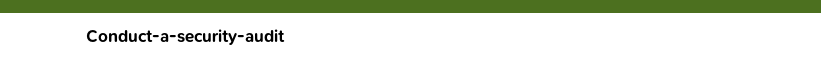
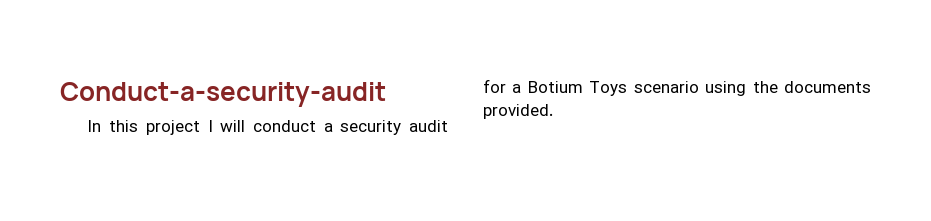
+ In this project I will conduct a security audit for a Botium Toys scenario using the documents provided.

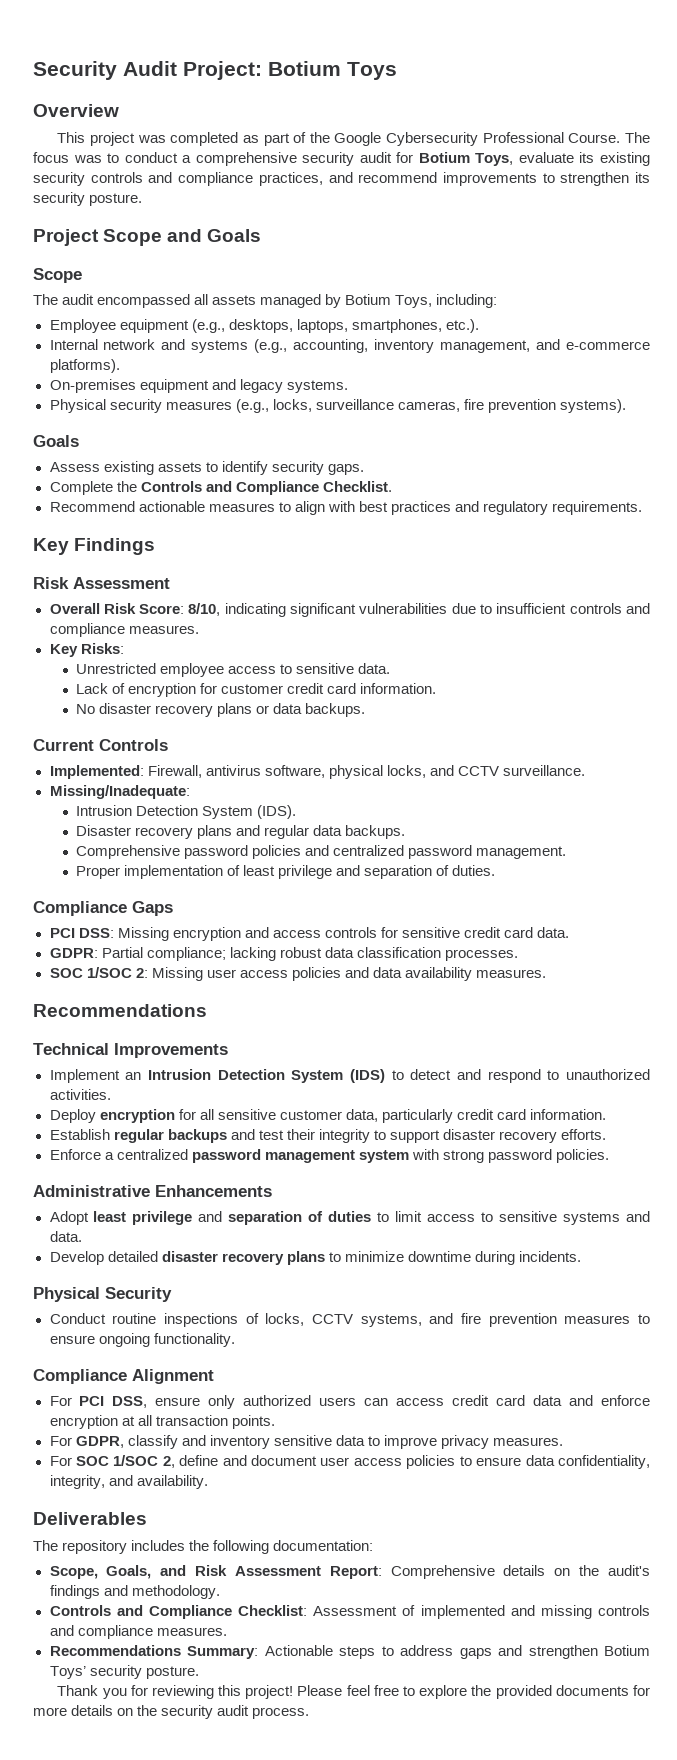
- Conduct-a-security-audit
- In this project I will conduct a security audit for a Botium Toys scenario using the documents provided.
+ Security Audit Project: Botium Toys
+ Overview
+ This project was completed as part of the Google Cybersecurity Professional Course. The focus was to conduct a comprehensive security audit for Botium Toys, evaluate its existing security controls and compliance practices, and recommend improvements to strengthen its security posture.
+ Project Scope and Goals
+ Scope
+ The audit encompassed all assets managed by Botium Toys, including:
+ Employee equipment (e.g., desktops, laptops, smartphones, etc.).
+ Internal network and systems (e.g., accounting, inventory management, and e-commerce platforms).
+ On-premises equipment and legacy systems.
+ Physical security measures (e.g., locks, surveillance cameras, fire prevention systems).
+ Goals
+ Assess existing assets to identify security gaps.
+ Complete the Controls and Compliance Checklist.
+ Recommend actionable measures to align with best practices and regulatory requirements.
+ Key Findings
+ Risk Assessment
+ Overall Risk Score: 8/10, indicating significant vulnerabilities due to insufficient controls and compliance measures.
+ Key Risks:
+ Unrestricted employee access to sensitive data.
+ Lack of encryption for customer credit card information.
+ No disaster recovery plans or data backups.
+ Current Controls
+ Implemented: Firewall, antivirus software, physical locks, and CCTV surveillance.
+ Missing/Inadequate:
+ Intrusion Detection System (IDS).
+ Disaster recovery plans and regular data backups.
+ Comprehensive password policies and centralized password management.
+ Proper implementation of least privilege and separation of duties.
+ Compliance Gaps
+ PCI DSS: Missing encryption and access controls for sensitive credit card data.
+ GDPR: Partial compliance; lacking robust data classification processes.
+ SOC 1/SOC 2: Missing user access policies and data availability measures.
+ Recommendations
+ Technical Improvements
+ Implement an Intrusion Detection System (IDS) to detect and respond to unauthorized activities.
+ Deploy encryption for all sensitive customer data, particularly credit card information.
+ Establish regular backups and test their integrity to support disaster recovery efforts.
+ Enforce a centralized password management system with strong password policies.
+ Administrative Enhancements
+ Adopt least privilege and separation of duties to limit access to sensitive systems and data.
+ Develop detailed disaster recovery plans to minimize downtime during incidents.
+ Physical Security
+ Conduct routine inspections of locks, CCTV systems, and fire prevention measures to ensure ongoing functionality.
+ Compliance Alignment
+ For PCI DSS, ensure only authorized users can access credit card data and enforce encryption at all transaction points.
+ For GDPR, classify and inventory sensitive data to improve privacy measures.
+ For SOC 1/SOC 2, define and document user access policies to ensure data confidentiality, integrity, and availability.
+ Deliverables
+ The repository includes the following documentation:
+ Scope, Goals, and Risk Assessment Report: Comprehensive details on the audit's findings and methodology.
+ Controls and Compliance Checklist: Assessment of implemented and missing controls and compliance measures.
+ Recommendations Summary: Actionable steps to address gaps and strengthen Botium Toys’ security posture.
+ Thank you for reviewing this project! Please feel free to explore the provided documents for more details on the security audit process.

